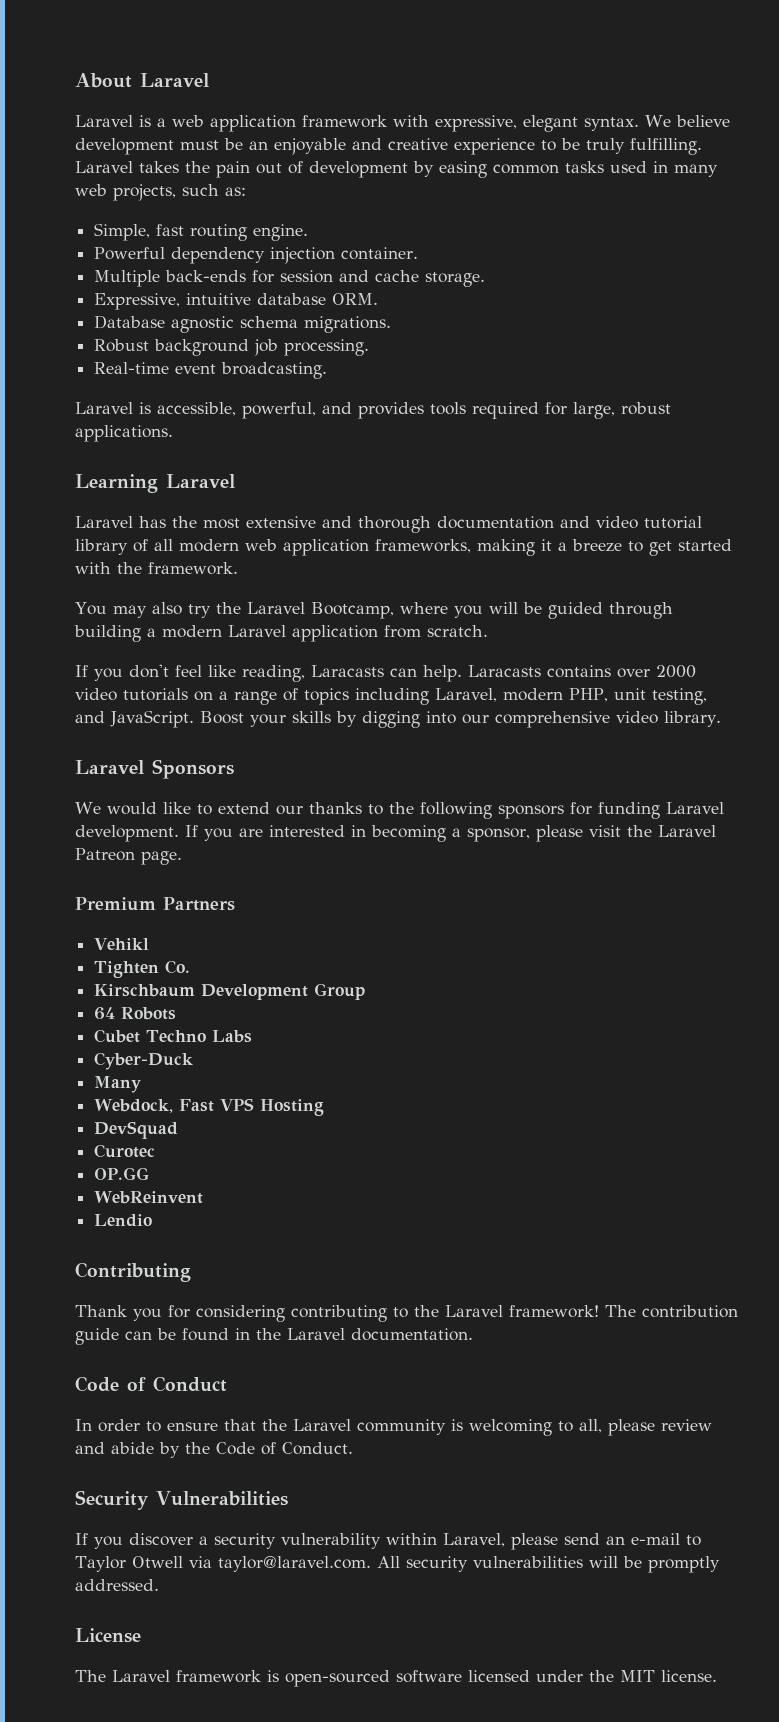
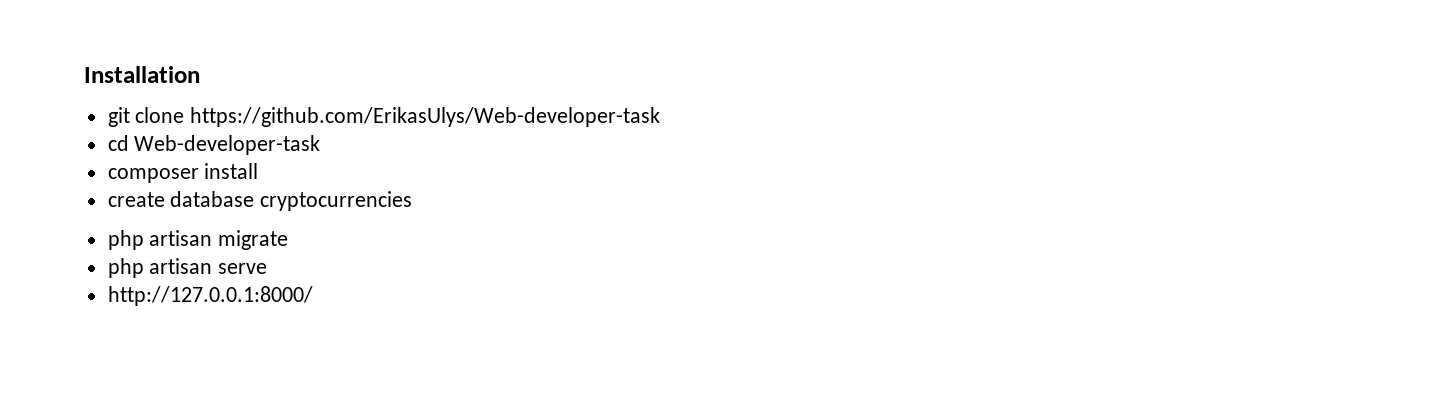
- About Laravel
- Laravel is a web application framework with expressive, elegant syntax. We believe development must be an enjoyable and creative experience to be truly fulfilling. Laravel takes the pain out of development by easing common tasks used in many web projects, such as:
- Simple, fast routing engine.
- Powerful dependency injection container.
- Multiple back-ends for session and cache storage.
- Expressive, intuitive database ORM.
- Database agnostic schema migrations.
- Robust background job processing.
- Real-time event broadcasting.
- Laravel is accessible, powerful, and provides tools required for large, robust applications.
- Learning Laravel
- Laravel has the most extensive and thorough documentation and video tutorial library of all modern web application frameworks, making it a breeze to get started with the framework.
- You may also try the Laravel Bootcamp, where you will be guided through building a modern Laravel application from scratch.
- If you don't feel like reading, Laracasts can help. Laracasts contains over 2000 video tutorials on a range of topics including Laravel, modern PHP, unit testing, and JavaScript. Boost your skills by digging into our comprehensive video library.
- Laravel Sponsors
- We would like to extend our thanks to the following sponsors for funding Laravel development. If you are interested in becoming a sponsor, please visit the Laravel Patreon page.
- Premium Partners
- Vehikl
- Tighten Co.
- Kirschbaum Development Group
- 64 Robots
- Cubet Techno Labs
- Cyber-Duck
- Many
- Webdock, Fast VPS Hosting
- DevSquad
- Curotec
- OP.GG
- WebReinvent
- Lendio
- Contributing
- Thank you for considering contributing to the Laravel framework! The contribution guide can be found in the Laravel documentation.
- Code of Conduct
- In order to ensure that the Laravel community is welcoming to all, please review and abide by the Code of Conduct.
- Security Vulnerabilities
- If you discover a security vulnerability within Laravel, please send an e-mail to Taylor Otwell via taylor@laravel.com. All security vulnerabilities will be promptly addressed.
- License
- The Laravel framework is open-sourced software licensed under the MIT license.
+ Installation
+ git clone https://github.com/ErikasUlys/Web-developer-task
+ cd Web-developer-task
+ composer install
+ create database cryptocurrencies
+ php artisan migrate
+ php artisan serve
+ http://127.0.0.1:8000/

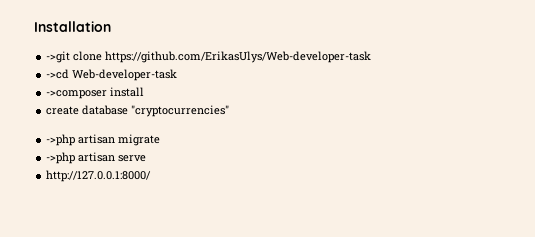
- git clone https://github.com/ErikasUlys/Web-developer-task
+ ->git clone https://github.com/ErikasUlys/Web-developer-task
- cd Web-developer-task
+ ->cd Web-developer-task
- composer install
+ ->composer install
- create database cryptocurrencies
- php artisan migrate
+ create database "cryptocurrencies"
+ ->php artisan migrate
- php artisan serve
+ ->php artisan serve

